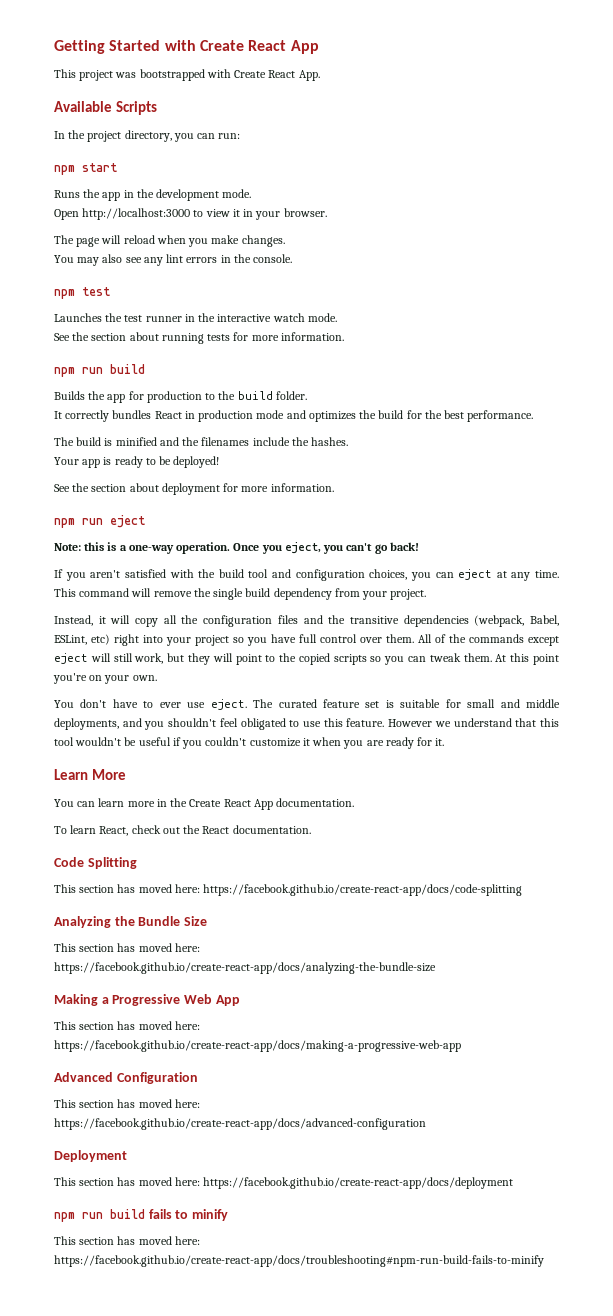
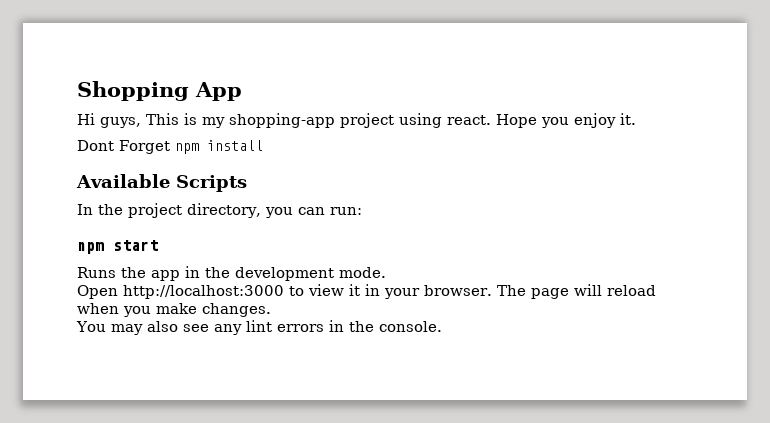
- Getting Started with Create React App
- This project was bootstrapped with Create React App.
+ Shopping App
+ Hi guys, This is my shopping-app project using react. Hope you enjoy it.
+ Dont Forget npm install
- Open http://localhost:3000 to view it in your browser.
- The page will reload when you make changes.
+ Open http://localhost:3000 to view it in your browser. The page will reload when you make changes.
- npm test
- Launches the test runner in the interactive watch mode.
- See the section about running tests for more information.
- npm run build
- Builds the app for production to the build folder.
- It correctly bundles React in production mode and optimizes the build for the best performance.
- The build is minified and the filenames include the hashes.
- Your app is ready to be deployed!
- See the section about deployment for more information.
- npm run eject
- Note: this is a one-way operation. Once you eject, you can't go back!
- If you aren't satisfied with the build tool and configuration choices, you can eject at any time. This command will remove the single build dependency from your project.
- Instead, it will copy all the configuration files and the transitive dependencies (webpack, Babel, ESLint, etc) right into your project so you have full control over them. All of the commands except eject will still work, but they will point to the copied scripts so you can tweak them. At this point you're on your own.
- You don't have to ever use eject. The curated feature set is suitable for small and middle deployments, and you shouldn't feel obligated to use this feature. However we understand that this tool wouldn't be useful if you couldn't customize it when you are ready for it.
- Learn More
- You can learn more in the Create React App documentation.
- To learn React, check out the React documentation.
- Code Splitting
- This section has moved here: https://facebook.github.io/create-react-app/docs/code-splitting
- Analyzing the Bundle Size
- This section has moved here: https://facebook.github.io/create-react-app/docs/analyzing-the-bundle-size
- Making a Progressive Web App
- This section has moved here: https://facebook.github.io/create-react-app/docs/making-a-progressive-web-app
- Advanced Configuration
- This section has moved here: https://facebook.github.io/create-react-app/docs/advanced-configuration
- Deployment
- This section has moved here: https://facebook.github.io/create-react-app/docs/deployment
- npm run build fails to minify
- This section has moved here: https://facebook.github.io/create-react-app/docs/troubleshooting#npm-run-build-fails-to-minify

